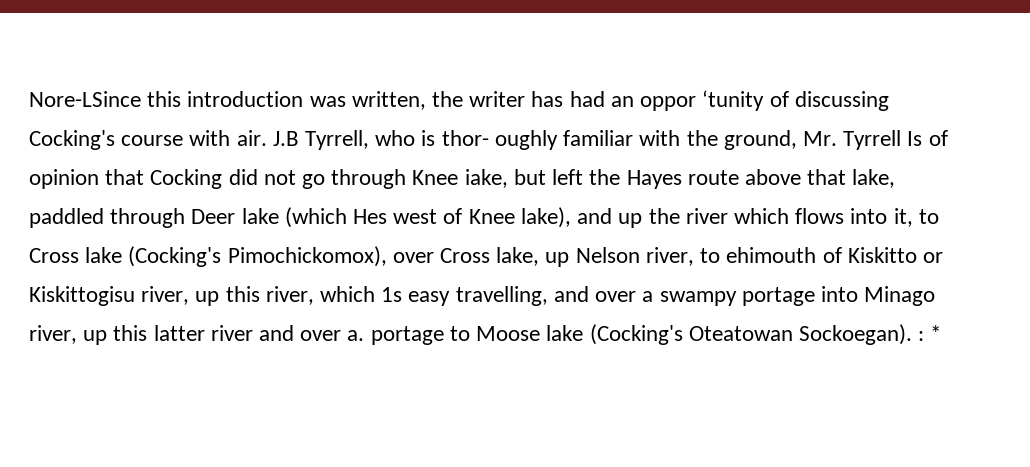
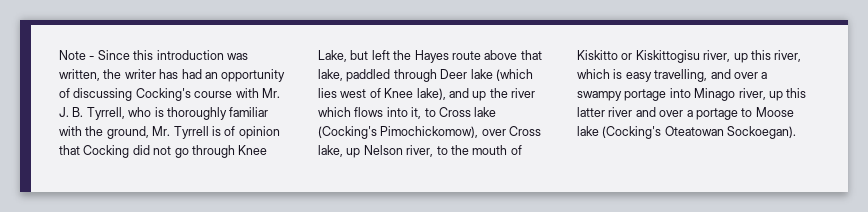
- Nore-LSince this introduction was written, the writer has had an oppor ‘tunity of discussing Cocking's course with air. J.B Tyrrell, who is thor- oughly familiar with the ground, Mr. Tyrrell Is of opinion that Cocking did not go through Knee iake, but left the Hayes route above that lake, paddled through Deer lake (which Hes west of Knee lake), and up the river which flows into it, to Cross lake (Cocking's Pimochickomox), over Cross lake, up Nelson river, to ehimouth of Kiskitto or Kiskittogisu river, up this river, which 1s easy travelling, and over a swampy portage into Minago river, up this latter river and over a. portage to Moose lake (Cocking's Oteatowan Sockoegan). : *
+ Note - Since this introduction was written, the writer has had an opportunity of discussing Cocking's course with Mr. J. B. Tyrrell, who is thoroughly familiar with the ground, Mr. Tyrrell is of opinion that Cocking did not go through Knee Lake, but left the Hayes route above that lake, paddled through Deer lake (which lies west of Knee lake), and up the river which flows into it, to Cross lake (Cocking's Pimochickomow), over Cross lake, up Nelson river, to the mouth of Kiskitto or Kiskittogisu river, up this river, which is easy travelling, and over a swampy portage into Minago river, up this latter river and over a portage to Moose lake (Cocking's Oteatowan Sockoegan).

